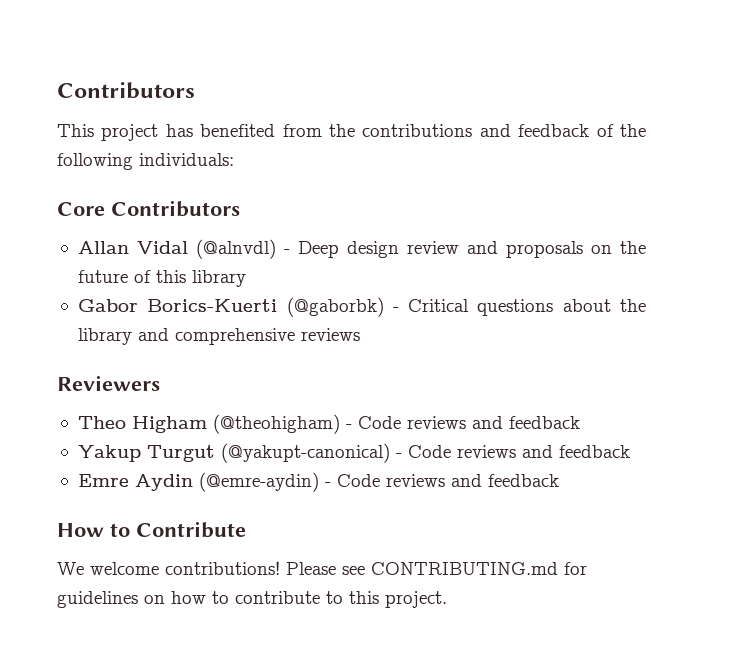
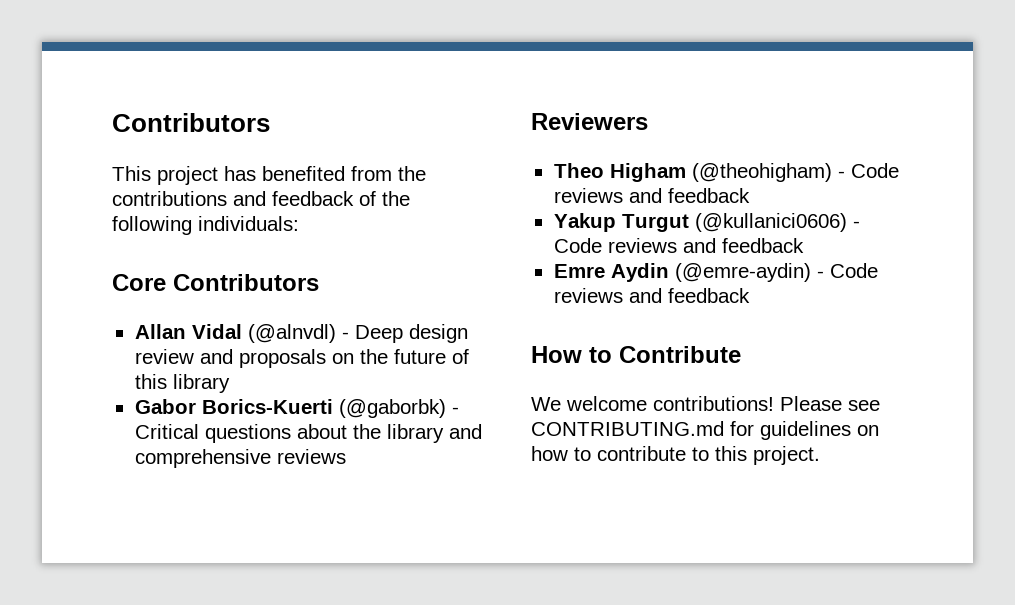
- Yakup Turgut (@yakupt-canonical) - Code reviews and feedback
+ Yakup Turgut (@kullanici0606) - Code reviews and feedback

